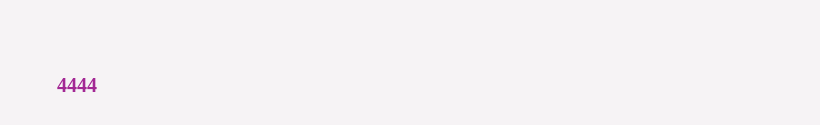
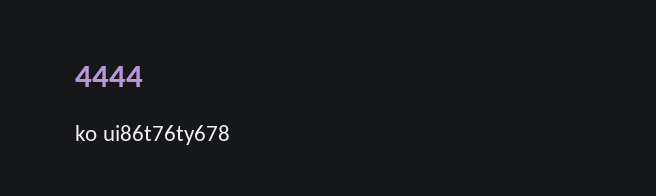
+ ko ui86t76ty678

